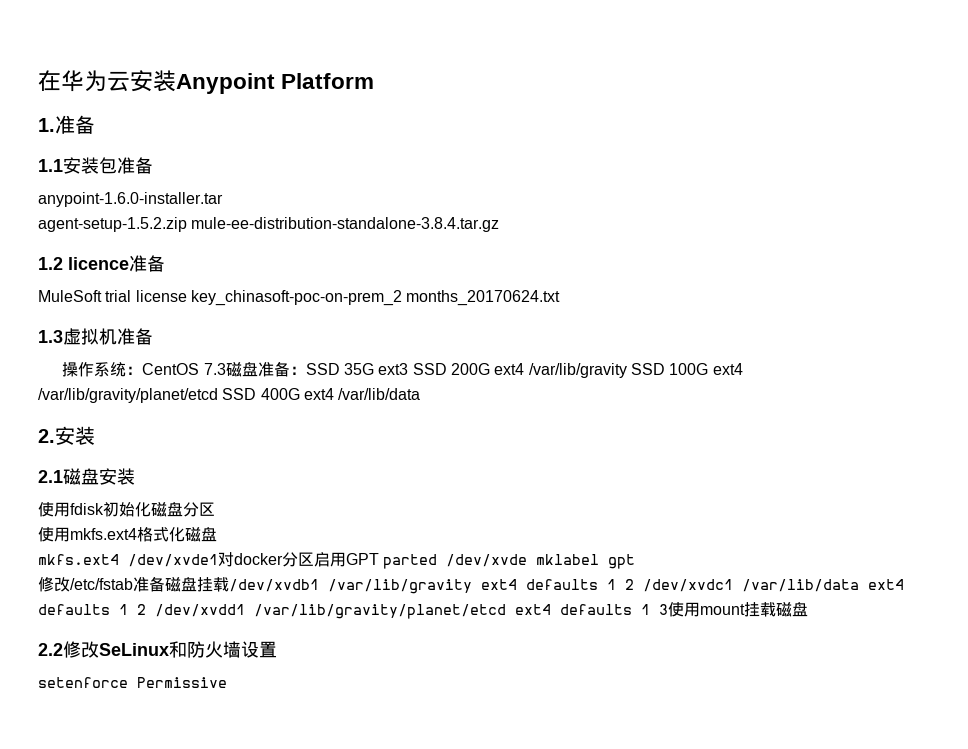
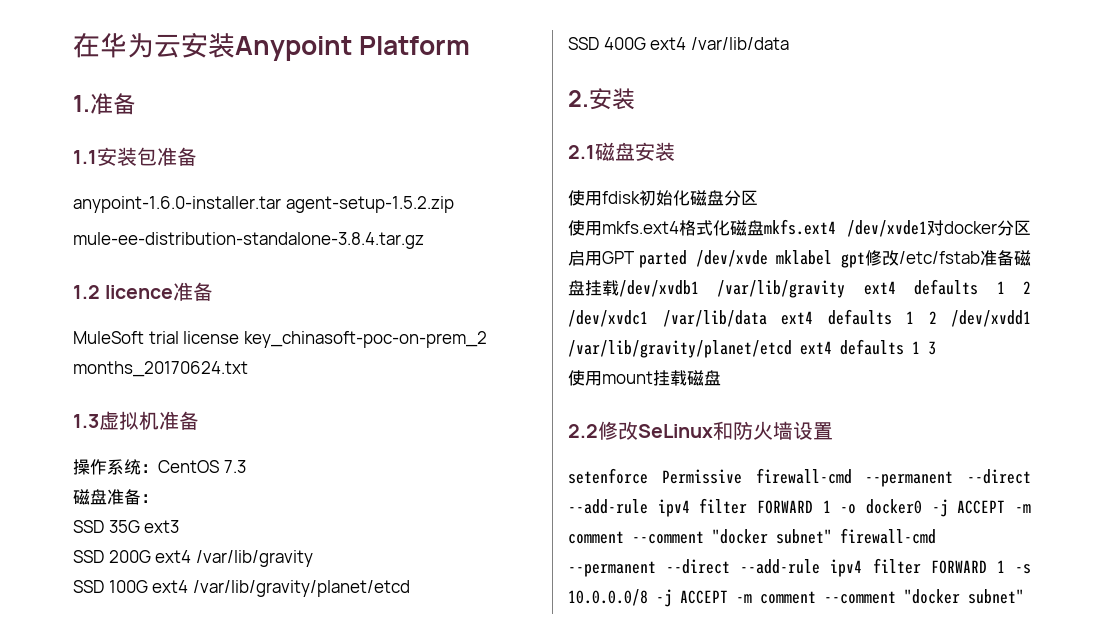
- anypoint-1.6.0-installer.tar
- agent-setup-1.5.2.zip mule-ee-distribution-standalone-3.8.4.tar.gz
+ anypoint-1.6.0-installer.tar agent-setup-1.5.2.zip
+ mule-ee-distribution-standalone-3.8.4.tar.gz
- 操作系统：CentOS 7.3磁盘准备：SSD 35G ext3 SSD 200G ext4 /var/lib/gravity SSD 100G ext4 /var/lib/gravity/planet/etcd SSD 400G ext4 /var/lib/data
+ 操作系统：CentOS 7.3
+ 磁盘准备：
+ SSD 35G ext3
+ SSD 200G ext4 /var/lib/gravity
+ SSD 100G ext4 /var/lib/gravity/planet/etcd
+ SSD 400G ext4 /var/lib/data
- 使用mkfs.ext4格式化磁盘
- mkfs.ext4 /dev/xvde1对docker分区启用GPT parted /dev/xvde mklabel gpt
- 修改/etc/fstab准备磁盘挂载/dev/xvdb1 /var/lib/gravity ext4 defaults 1 2 /dev/xvdc1 /var/lib/data ext4 defaults 1 2 /dev/xvdd1 /var/lib/gravity/planet/etcd ext4 defaults 1 3使用mount挂载磁盘
+ 使用mkfs.ext4格式化磁盘mkfs.ext4 /dev/xvde1对docker分区启用GPT parted /dev/xvde mklabel gpt修改/etc/fstab准备磁盘挂载/dev/xvdb1 /var/lib/gravity ext4 defaults 1 2 /dev/xvdc1 /var/lib/data ext4 defaults 1 2 /dev/xvdd1 /var/lib/gravity/planet/etcd ext4 defaults 1 3
+ 使用mount挂载磁盘
- setenforce Permissive
+ setenforce Permissive firewall-cmd --permanent --direct --add-rule ipv4 filter FORWARD 1 -o docker0 -j ACCEPT -m comment --comment "docker subnet" firewall-cmd --permanent --direct --add-rule ipv4 filter FORWARD 1 -s 10.0.0.0/8 -j ACCEPT -m comment --comment "docker subnet"

